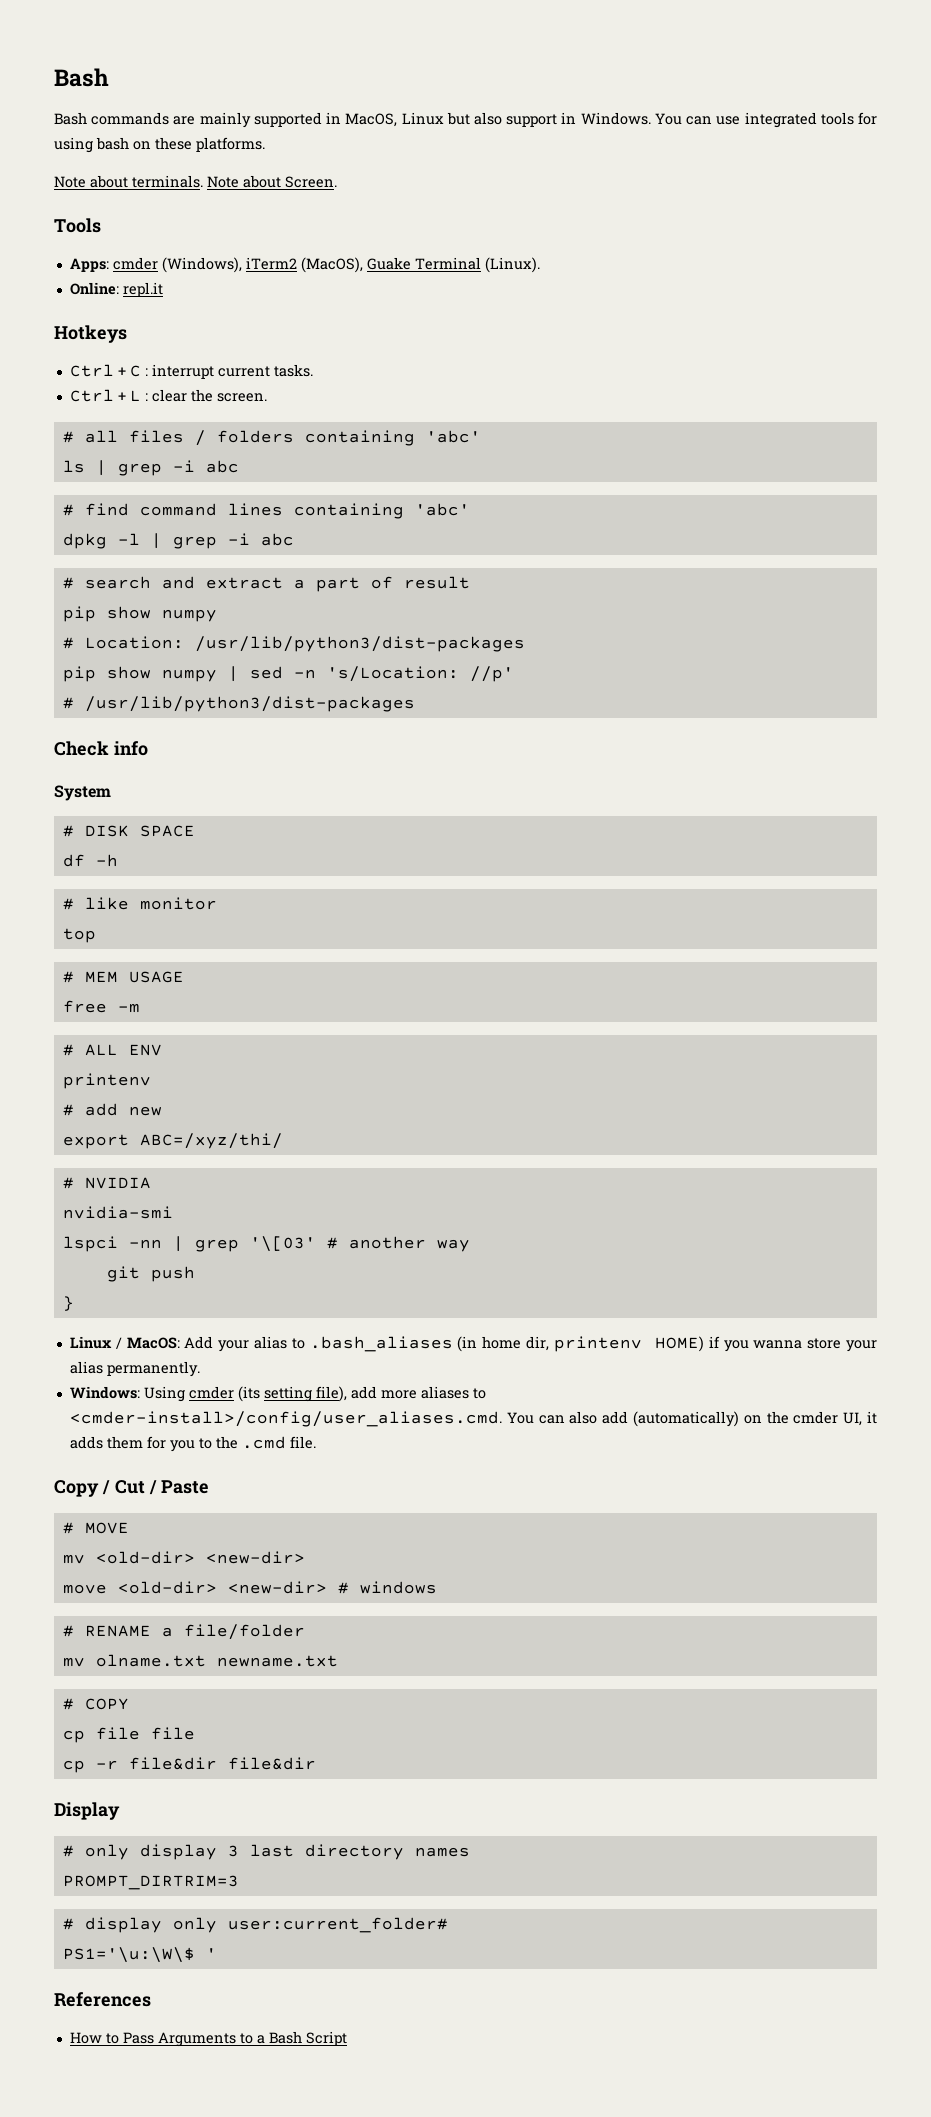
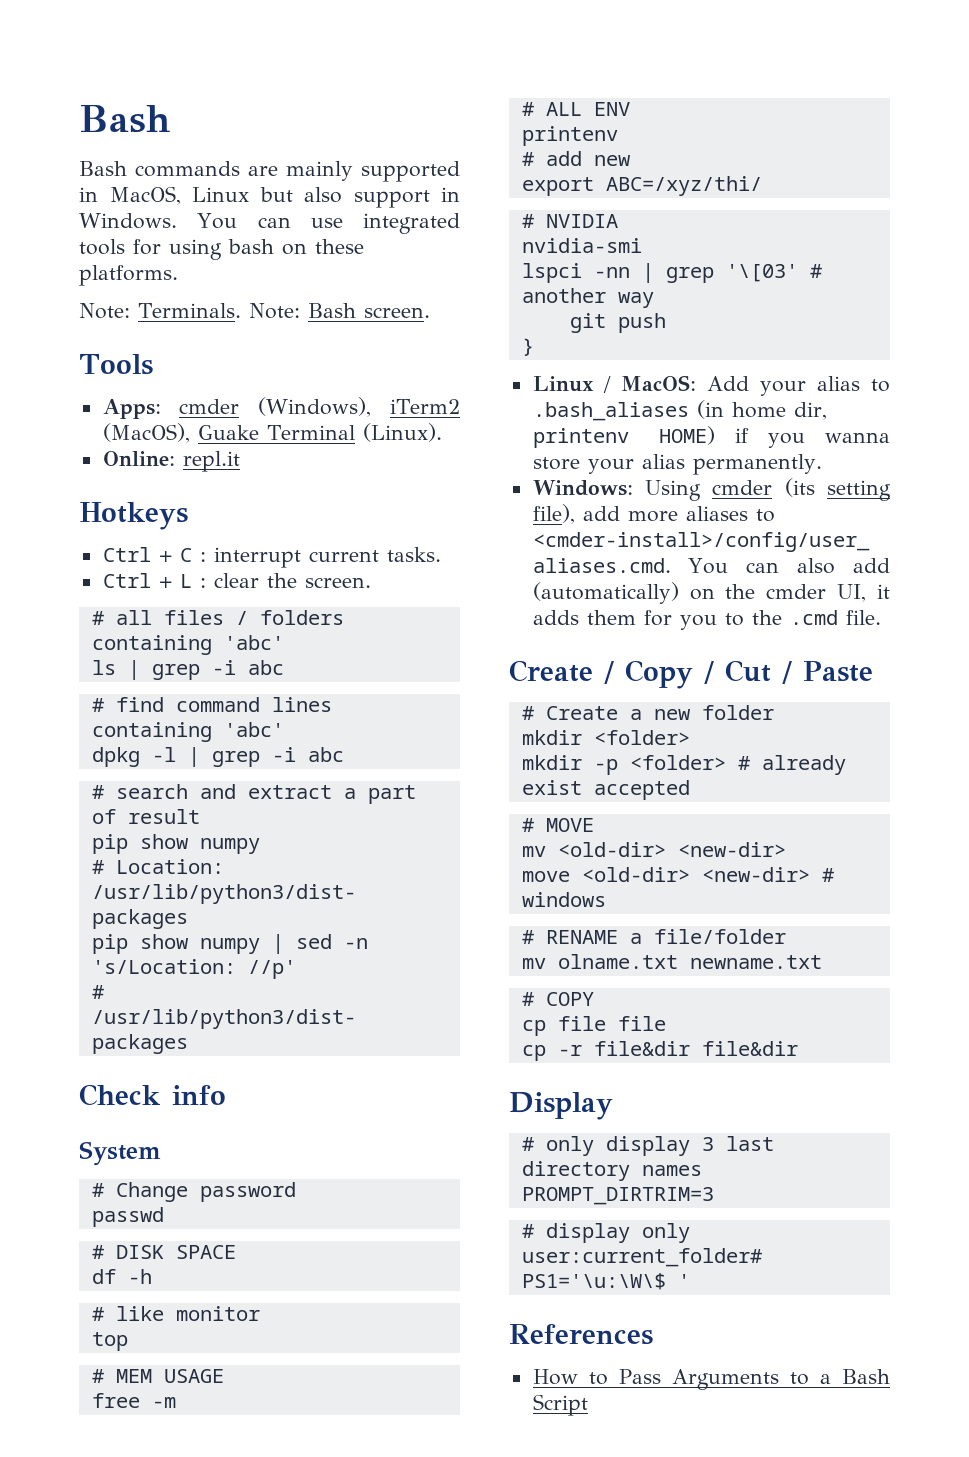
- Note about terminals. Note about Screen.
+ Note: Terminals. Note: Bash screen.
+ # Change password
+ passwd
- Copy / Cut / Paste
+ Create / Copy / Cut / Paste
+ # Create a new folder
+ mkdir <folder>
+ mkdir -p <folder> # already exist accepted

